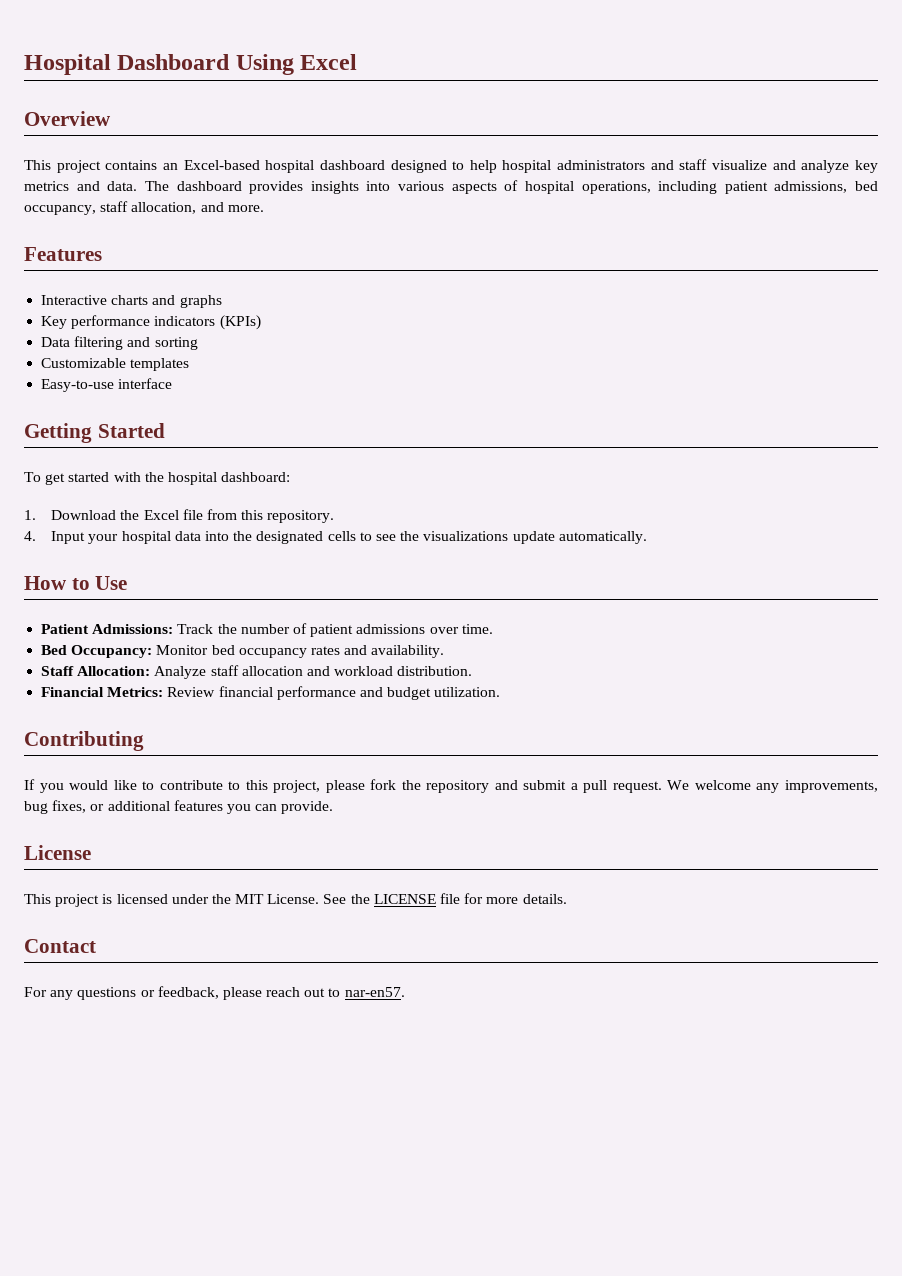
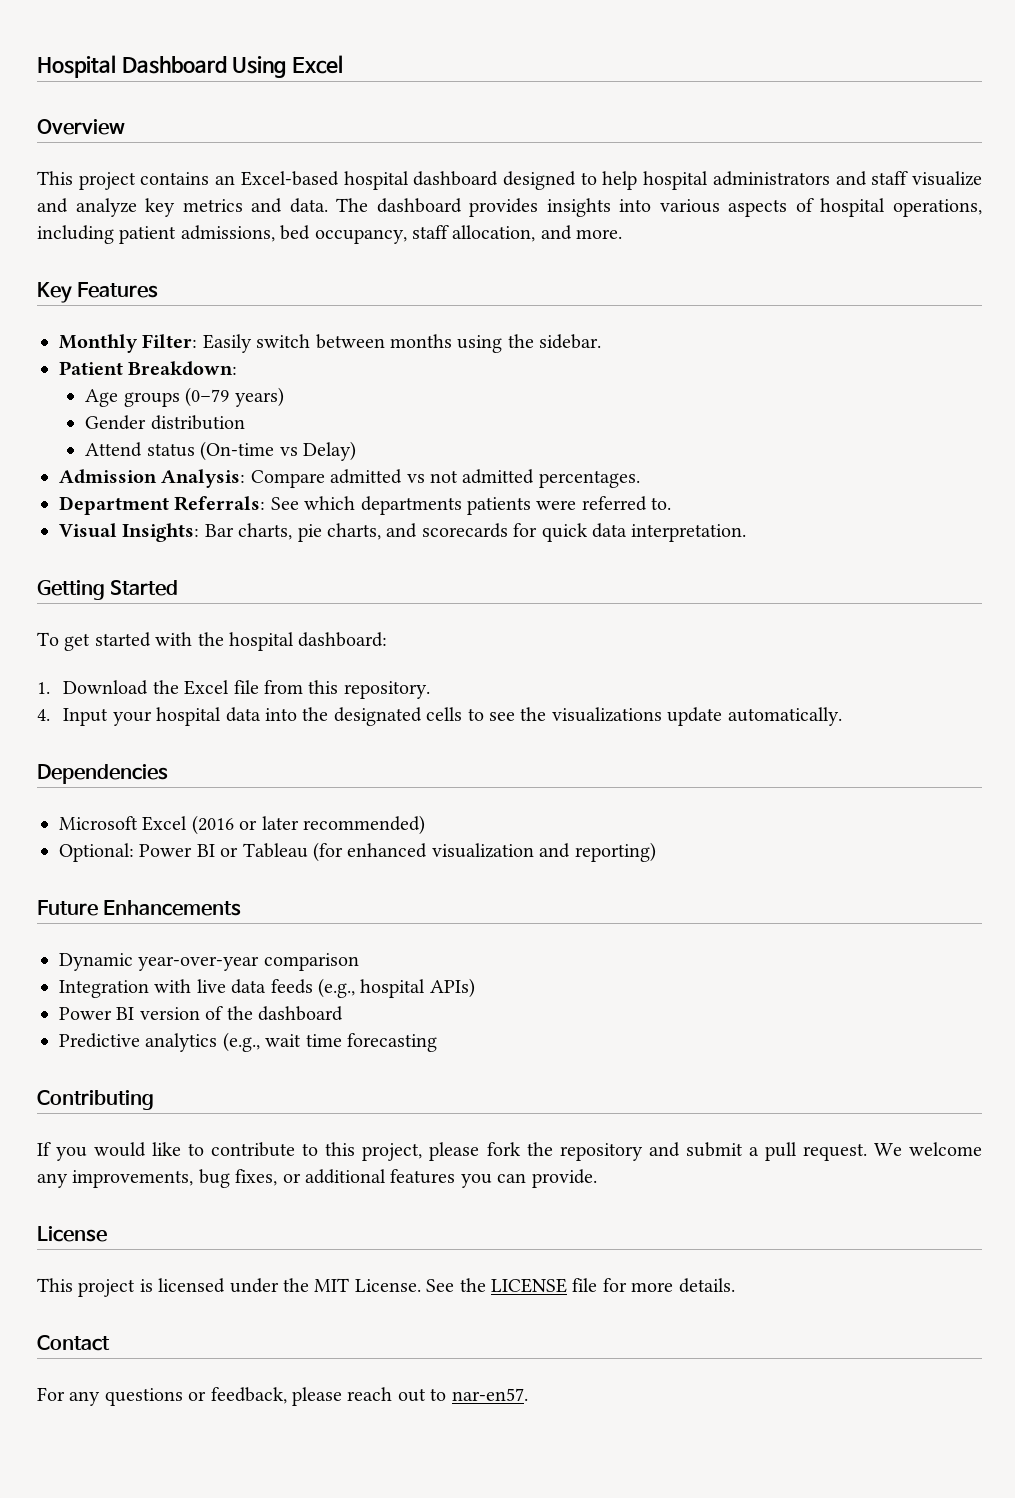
- Features
+ Key Features
- Interactive charts and graphs
- Key performance indicators (KPIs)
- Data filtering and sorting
- Customizable templates
- Easy-to-use interface
+ Monthly Filter: Easily switch between months using the sidebar.
+ Patient Breakdown:
+ Age groups (0–79 years)
+ Gender distribution
+ Attend status (On-time vs Delay)
+ Admission Analysis: Compare admitted vs not admitted percentages.
+ Department Referrals: See which departments patients were referred to.
+ Visual Insights: Bar charts, pie charts, and scorecards for quick data interpretation.
- How to Use
- Patient Admissions: Track the number of patient admissions over time.
- Bed Occupancy: Monitor bed occupancy rates and availability.
- Staff Allocation: Analyze staff allocation and workload distribution.
- Financial Metrics: Review financial performance and budget utilization.
+ Dependencies
+ Microsoft Excel (2016 or later recommended)
+ Optional: Power BI or Tableau (for enhanced visualization and reporting)
+ Future Enhancements
+ Dynamic year-over-year comparison
+ Integration with live data feeds (e.g., hospital APIs)
+ Power BI version of the dashboard
+ Predictive analytics (e.g., wait time forecasting

